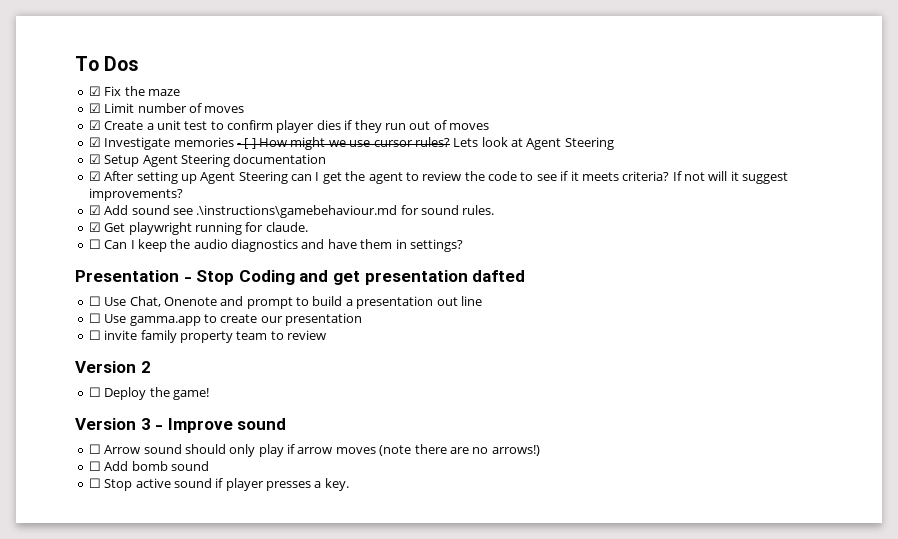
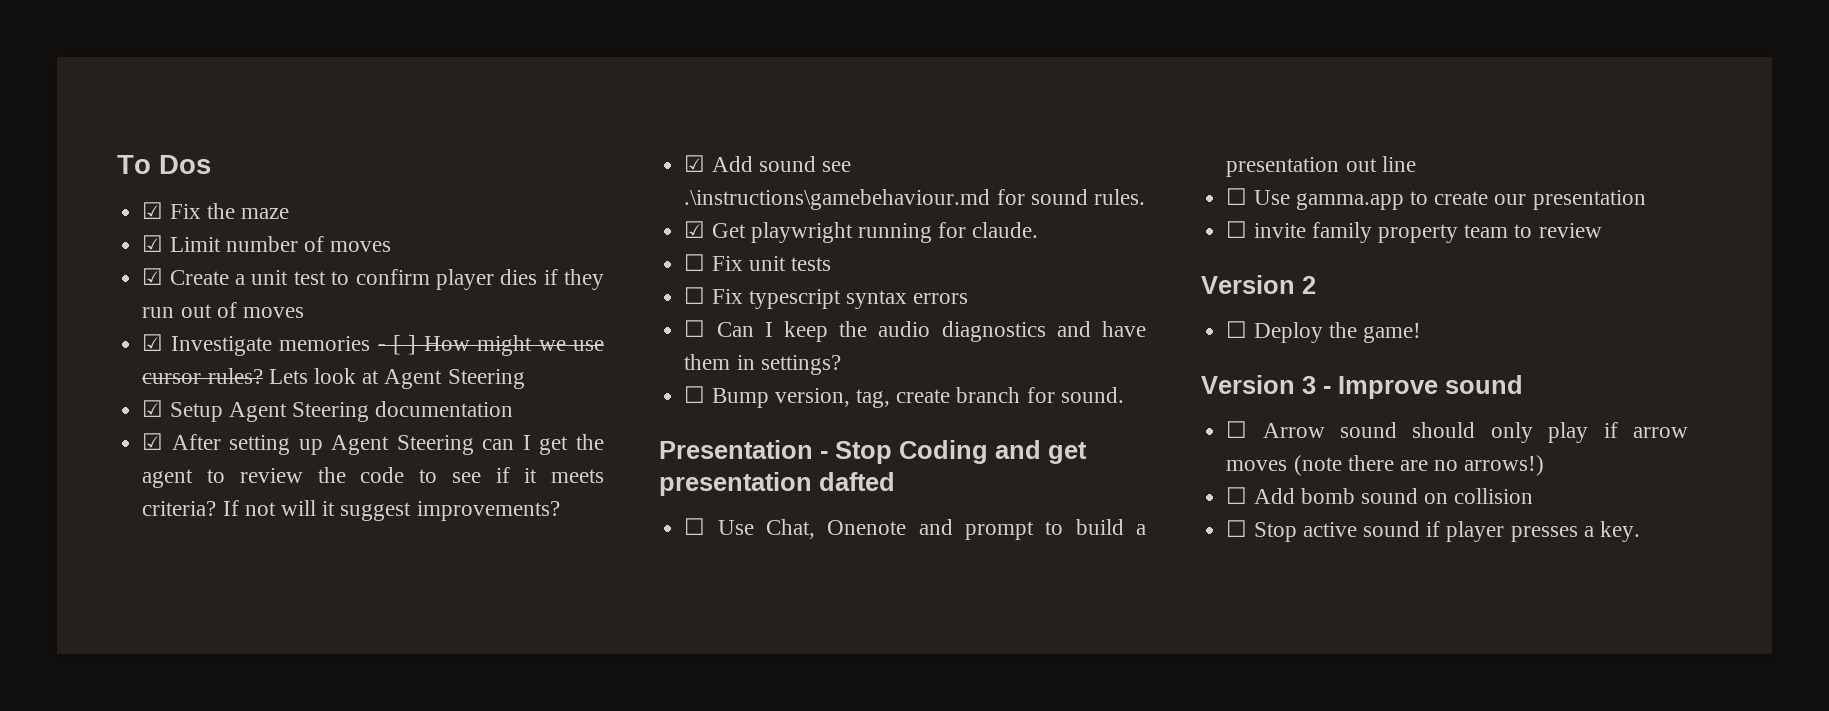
+ ☐ Fix unit tests
+ ☐ Fix typescript syntax errors
+ ☐ Bump version, tag, create branch for sound.
- ☐ Add bomb sound
+ ☐ Add bomb sound on collision

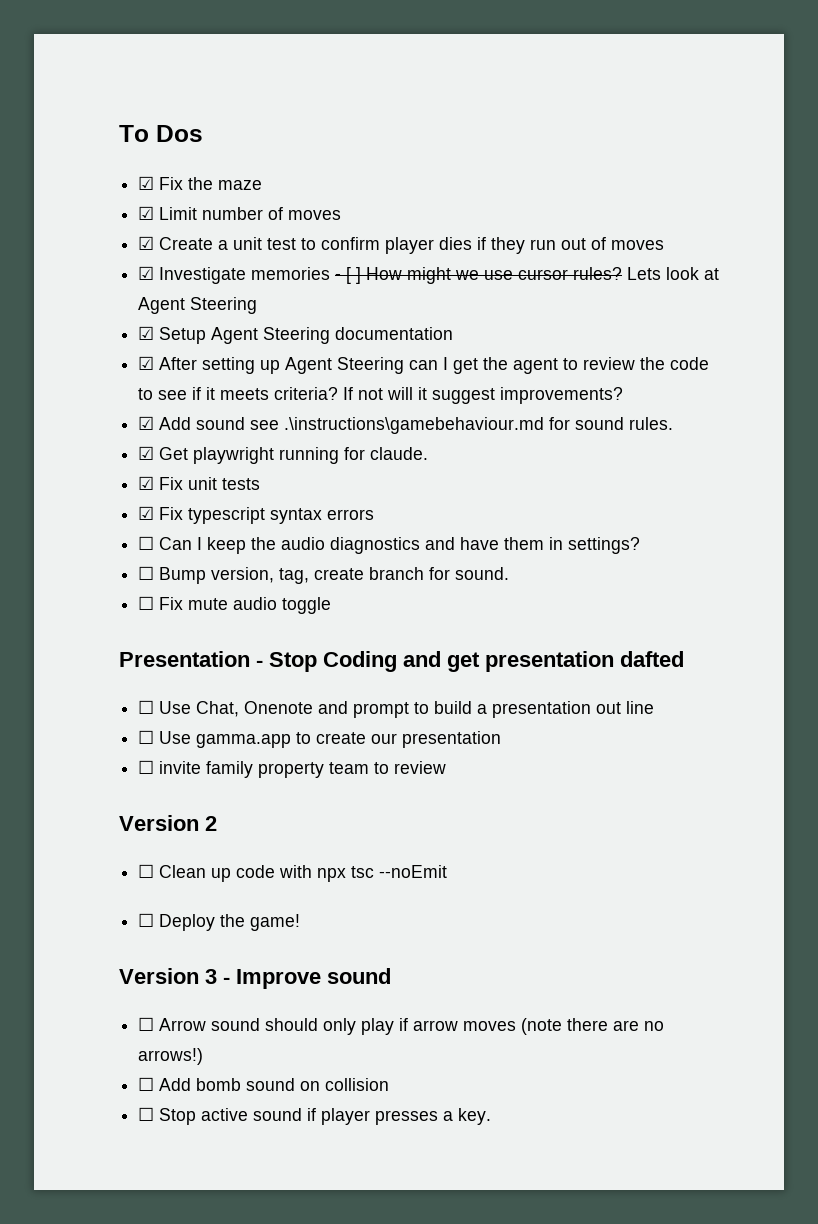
- ☐ Fix unit tests
+ ☑ Fix unit tests
- ☐ Fix typescript syntax errors
+ ☑ Fix typescript syntax errors
+ ☐ Fix mute audio toggle
+ ☐ Clean up code with npx tsc --noEmit

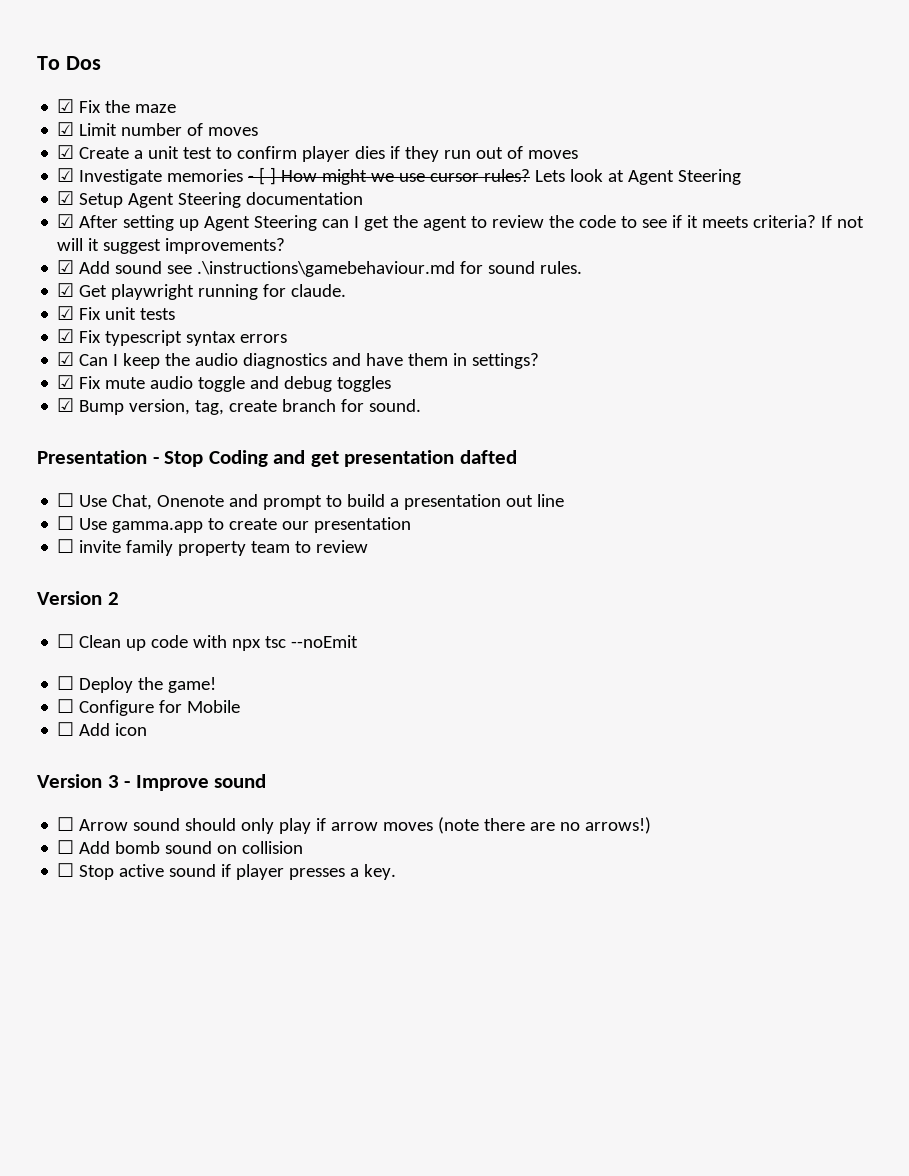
- ☐ Can I keep the audio diagnostics and have them in settings?
+ ☑ Can I keep the audio diagnostics and have them in settings?
- ☐ Bump version, tag, create branch for sound.
+ ☑ Fix mute audio toggle and debug toggles
+ ☑ Bump version, tag, create branch for sound.
- ☐ Fix mute audio toggle
+ ☐ Configure for Mobile
+ ☐ Add icon

